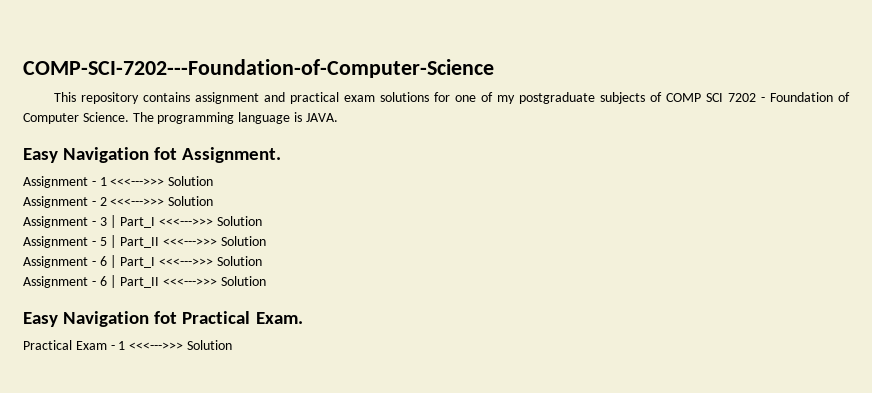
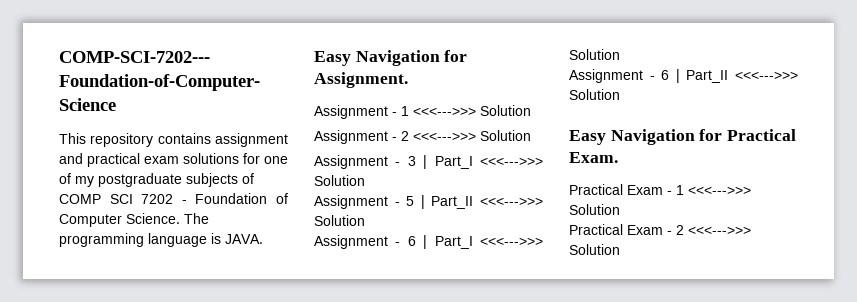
- Easy Navigation fot Assignment.
+ Easy Navigation for Assignment.
- Easy Navigation fot Practical Exam.
+ Easy Navigation for Practical Exam.
+ Practical Exam - 2 <<<--->>> Solution

